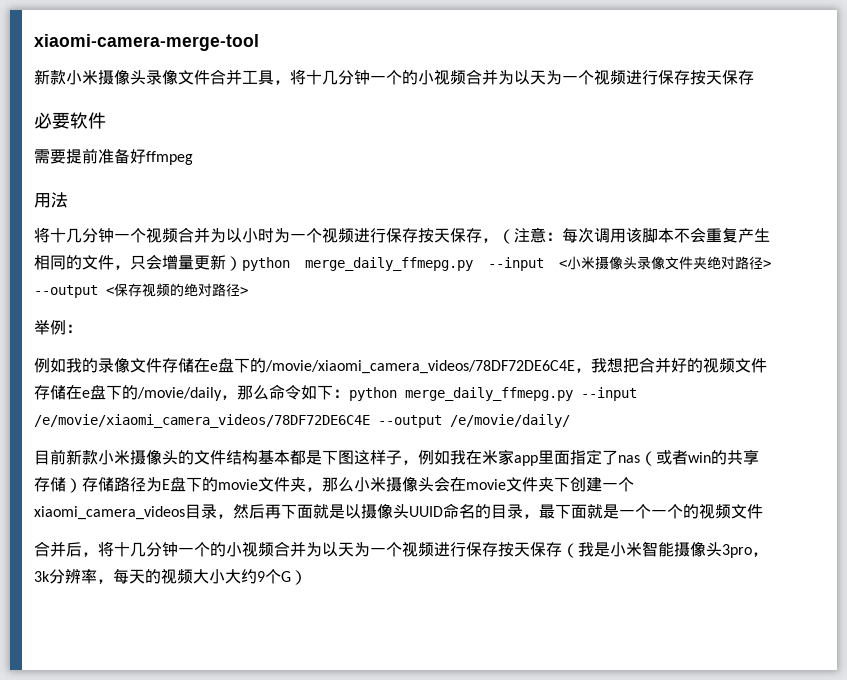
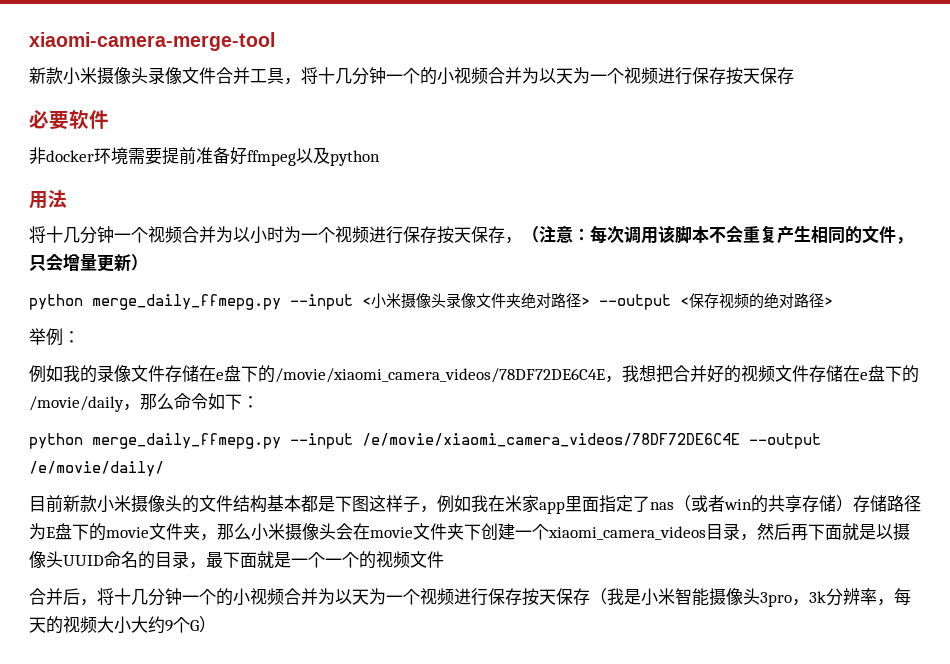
- 需要提前准备好ffmpeg
+ 非docker环境需要提前准备好ffmpeg以及python
- 将十几分钟一个视频合并为以小时为一个视频进行保存按天保存，（注意：每次调用该脚本不会重复产生相同的文件，只会增量更新）python merge_daily_ffmepg.py --input <小米摄像头录像文件夹绝对路径> --output <保存视频的绝对路径>
+ 将十几分钟一个视频合并为以小时为一个视频进行保存按天保存，（注意：每次调用该脚本不会重复产生相同的文件，只会增量更新）
+ python merge_daily_ffmepg.py --input <小米摄像头录像文件夹绝对路径> --output <保存视频的绝对路径>
- 例如我的录像文件存储在e盘下的/movie/xiaomi_camera_videos/78DF72DE6C4E，我想把合并好的视频文件存储在e盘下的/movie/daily，那么命令如下：python merge_daily_ffmepg.py --input /e/movie/xiaomi_camera_videos/78DF72DE6C4E --output /e/movie/daily/
+ 例如我的录像文件存储在e盘下的/movie/xiaomi_camera_videos/78DF72DE6C4E，我想把合并好的视频文件存储在e盘下的/movie/daily，那么命令如下：
+ python merge_daily_ffmepg.py --input /e/movie/xiaomi_camera_videos/78DF72DE6C4E --output /e/movie/daily/

